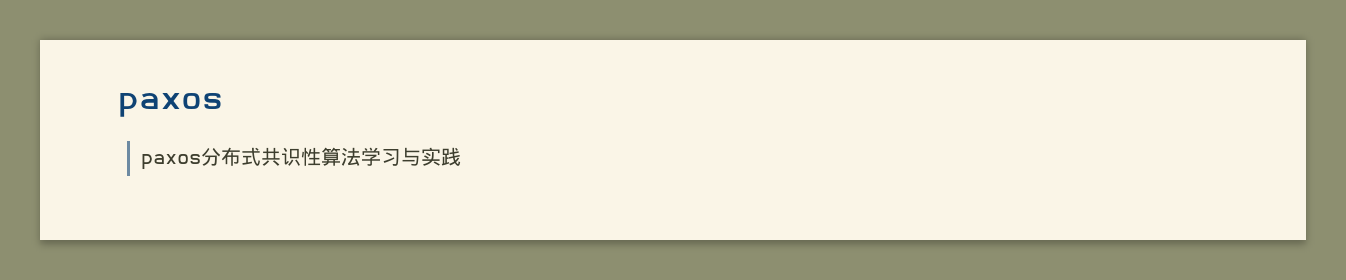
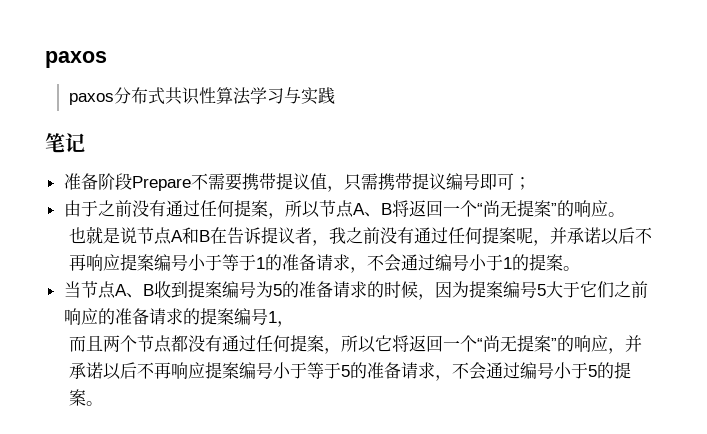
+ 笔记
+ 准备阶段Prepare不需要携带提议值，只需携带提议编号即可；
+ 由于之前没有通过任何提案，所以节点A、B将返回一个“尚无提案”的响应。
+ 也就是说节点A和B在告诉提议者，我之前没有通过任何提案呢，并承诺以后不再响应提案编号小于等于1的准备请求，不会通过编号小于1的提案。
+ 当节点A、B收到提案编号为5的准备请求的时候，因为提案编号5大于它们之前响应的准备请求的提案编号1，
+ 而且两个节点都没有通过任何提案，所以它将返回一个“尚无提案”的响应，并承诺以后不再响应提案编号小于等于5的准备请求，不会通过编号小于5的提案。

